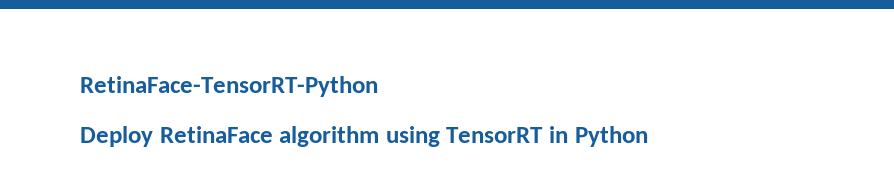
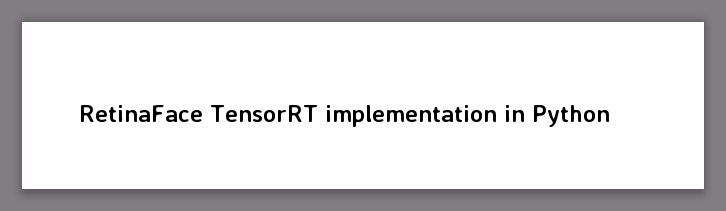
- RetinaFace-TensorRT-Python
- Deploy RetinaFace algorithm using TensorRT in Python
+ RetinaFace TensorRT implementation in Python

